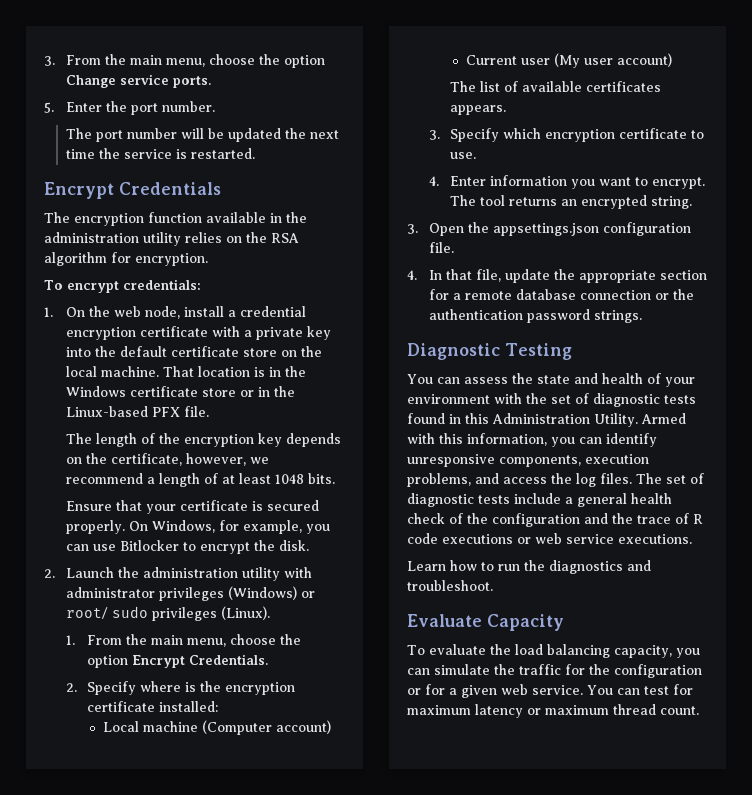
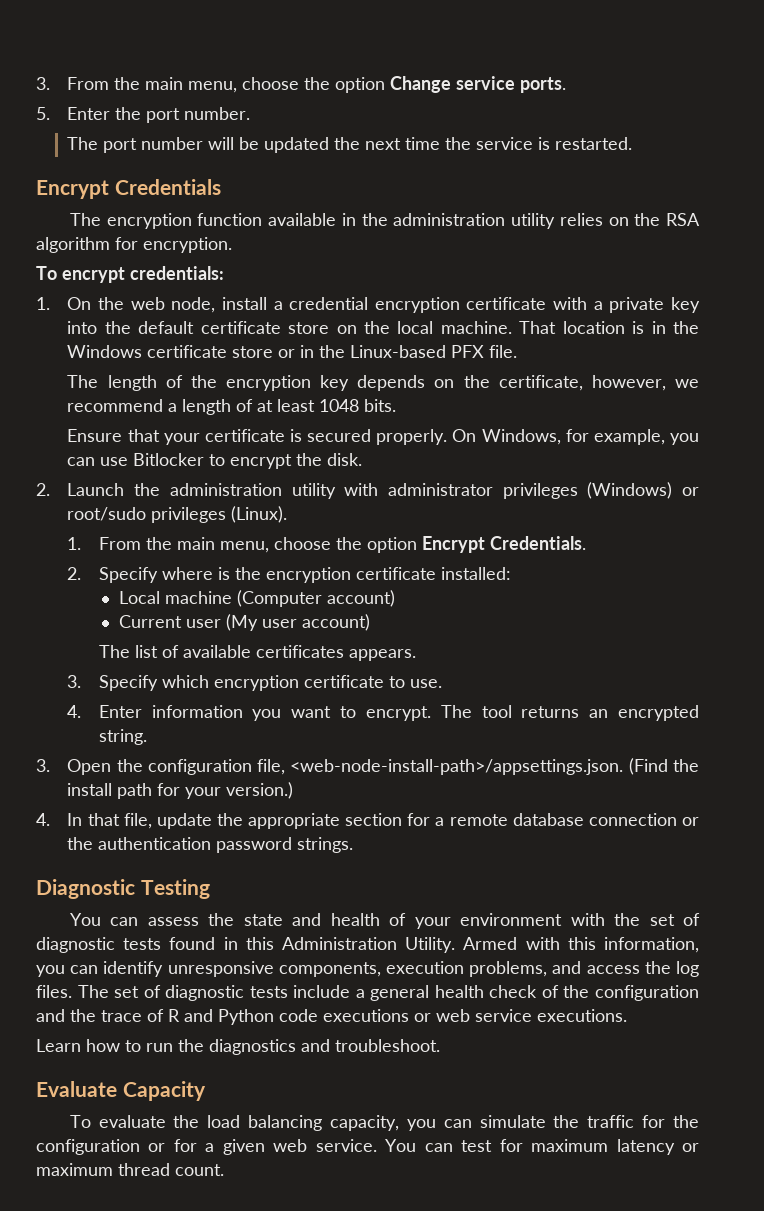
- 2. Launch the administration utility with administrator privileges (Windows) or root/ sudo privileges (Linux).
+ 2. Launch the administration utility with administrator privileges (Windows) or root/sudo privileges (Linux).
- 3. Open the appsettings.json configuration file.
+ 3. Open the configuration file, <web-node-install-path>/appsettings.json. (Find the install path for your version.)
- The set of diagnostic tests include a general health check of the configuration and the trace of R code executions or web service executions.
+ The set of diagnostic tests include a general health check of the configuration and the trace of R and Python code executions or web service executions.

